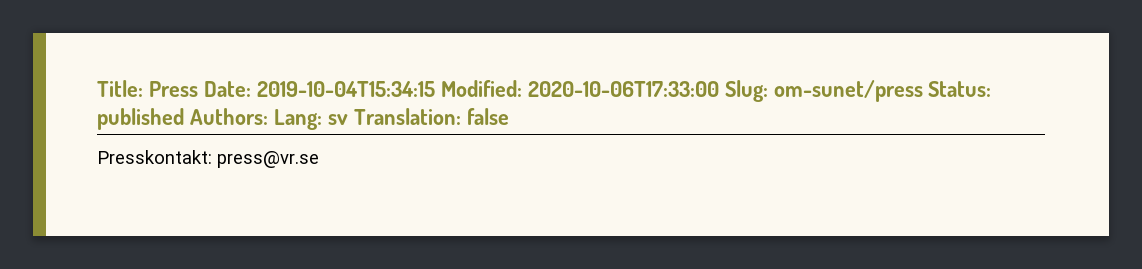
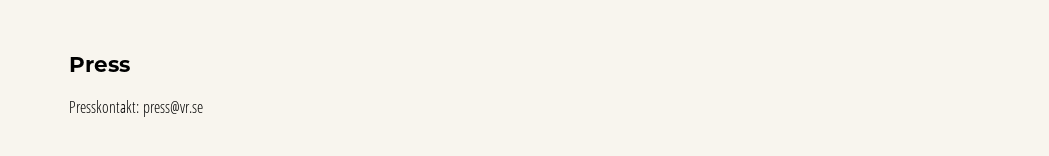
- Title: Press Date: 2019-10-04T15:34:15 Modified: 2020-10-06T17:33:00 Slug: om-sunet/press Status: published Authors: Lang: sv Translation: false
+ Press

